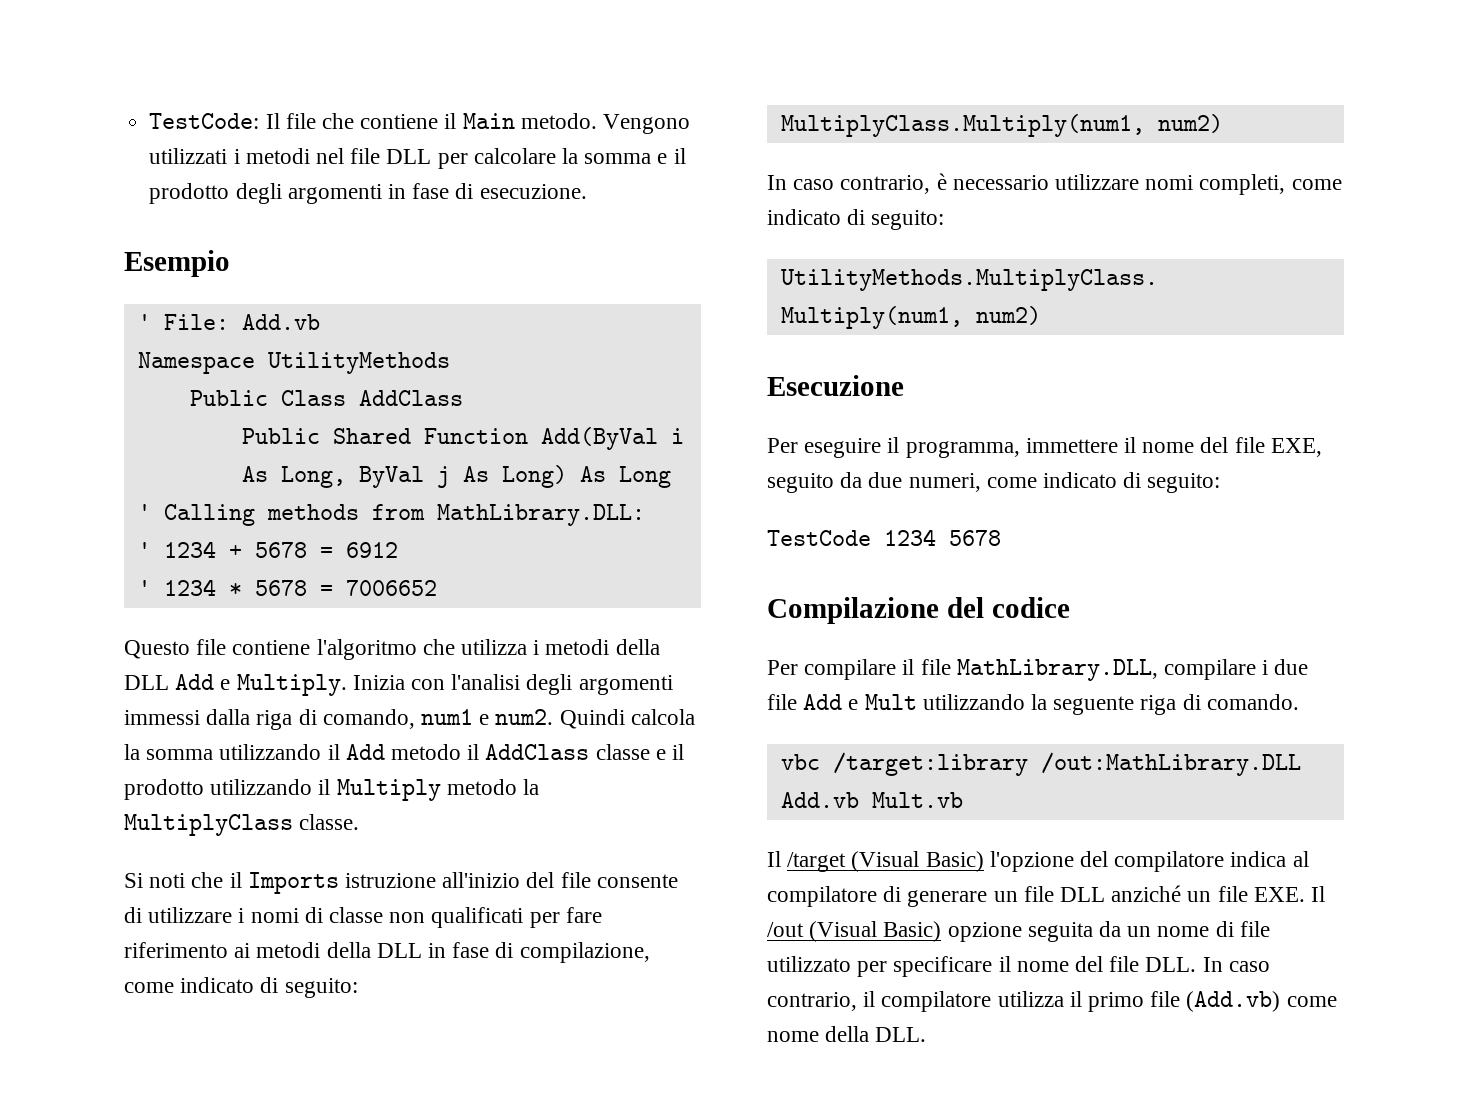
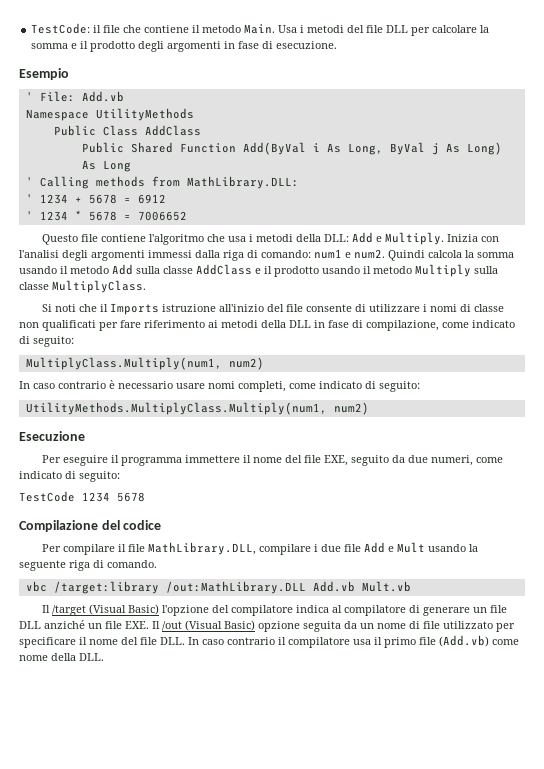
- TestCode: Il file che contiene il Main metodo. Vengono utilizzati i metodi nel file DLL per calcolare la somma e il prodotto degli argomenti in fase di esecuzione.
+ TestCode: il file che contiene il metodo Main. Usa i metodi del file DLL per calcolare la somma e il prodotto degli argomenti in fase di esecuzione.
- Questo file contiene l'algoritmo che utilizza i metodi della DLL Add e Multiply.
+ Questo file contiene l'algoritmo che usa i metodi della DLL: Add e Multiply.
- Inizia con l'analisi degli argomenti immessi dalla riga di comando, num1 e num2.
+ Inizia con l'analisi degli argomenti immessi dalla riga di comando: num1 e num2.
- Quindi calcola la somma utilizzando il Add metodo il AddClass classe e il prodotto utilizzando il Multiply metodo la MultiplyClass classe.
+ Quindi calcola la somma usando il metodo Add sulla classe AddClass e il prodotto usando il metodo Multiply sulla classe MultiplyClass.
- In caso contrario, è necessario utilizzare nomi completi, come indicato di seguito:
+ In caso contrario è necessario usare nomi completi, come indicato di seguito:
- Per eseguire il programma, immettere il nome del file EXE, seguito da due numeri, come indicato di seguito:
+ Per eseguire il programma immettere il nome del file EXE, seguito da due numeri, come indicato di seguito:
- Per compilare il file MathLibrary.DLL, compilare i due file Add e Mult utilizzando la seguente riga di comando.
+ Per compilare il file MathLibrary.DLL, compilare i due file Add e Mult usando la seguente riga di comando.
- Il /target (Visual Basic) l'opzione del compilatore indica al compilatore di generare un file DLL anziché un file EXE. Il /out (Visual Basic) opzione seguita da un nome di file utilizzato per specificare il nome del file DLL. In caso contrario, il compilatore utilizza il primo file (Add.vb) come nome della DLL.
+ Il /target (Visual Basic) l'opzione del compilatore indica al compilatore di generare un file DLL anziché un file EXE. Il /out (Visual Basic) opzione seguita da un nome di file utilizzato per specificare il nome del file DLL. In caso contrario il compilatore usa il primo file (Add.vb) come nome della DLL.

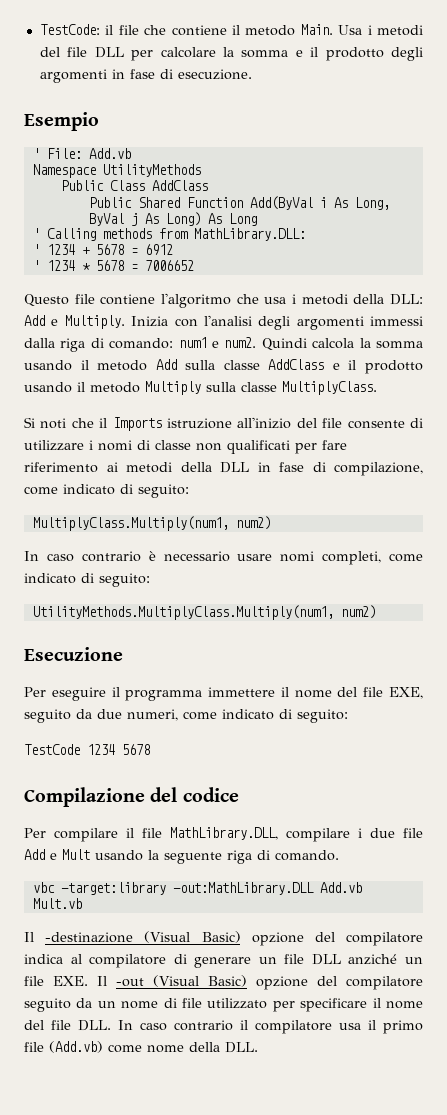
- vbc /target:library /out:MathLibrary.DLL Add.vb Mult.vb
+ vbc -target:library -out:MathLibrary.DLL Add.vb Mult.vb
- Il /target (Visual Basic) l'opzione del compilatore indica al compilatore di generare un file DLL anziché un file EXE. Il /out (Visual Basic) opzione seguita da un nome di file utilizzato per specificare il nome del file DLL. In caso contrario il compilatore usa il primo file (Add.vb) come nome della DLL.
+ Il -destinazione (Visual Basic) opzione del compilatore indica al compilatore di generare un file DLL anziché un file EXE. Il -out (Visual Basic) opzione del compilatore seguito da un nome di file utilizzato per specificare il nome del file DLL. In caso contrario il compilatore usa il primo file (Add.vb) come nome della DLL.

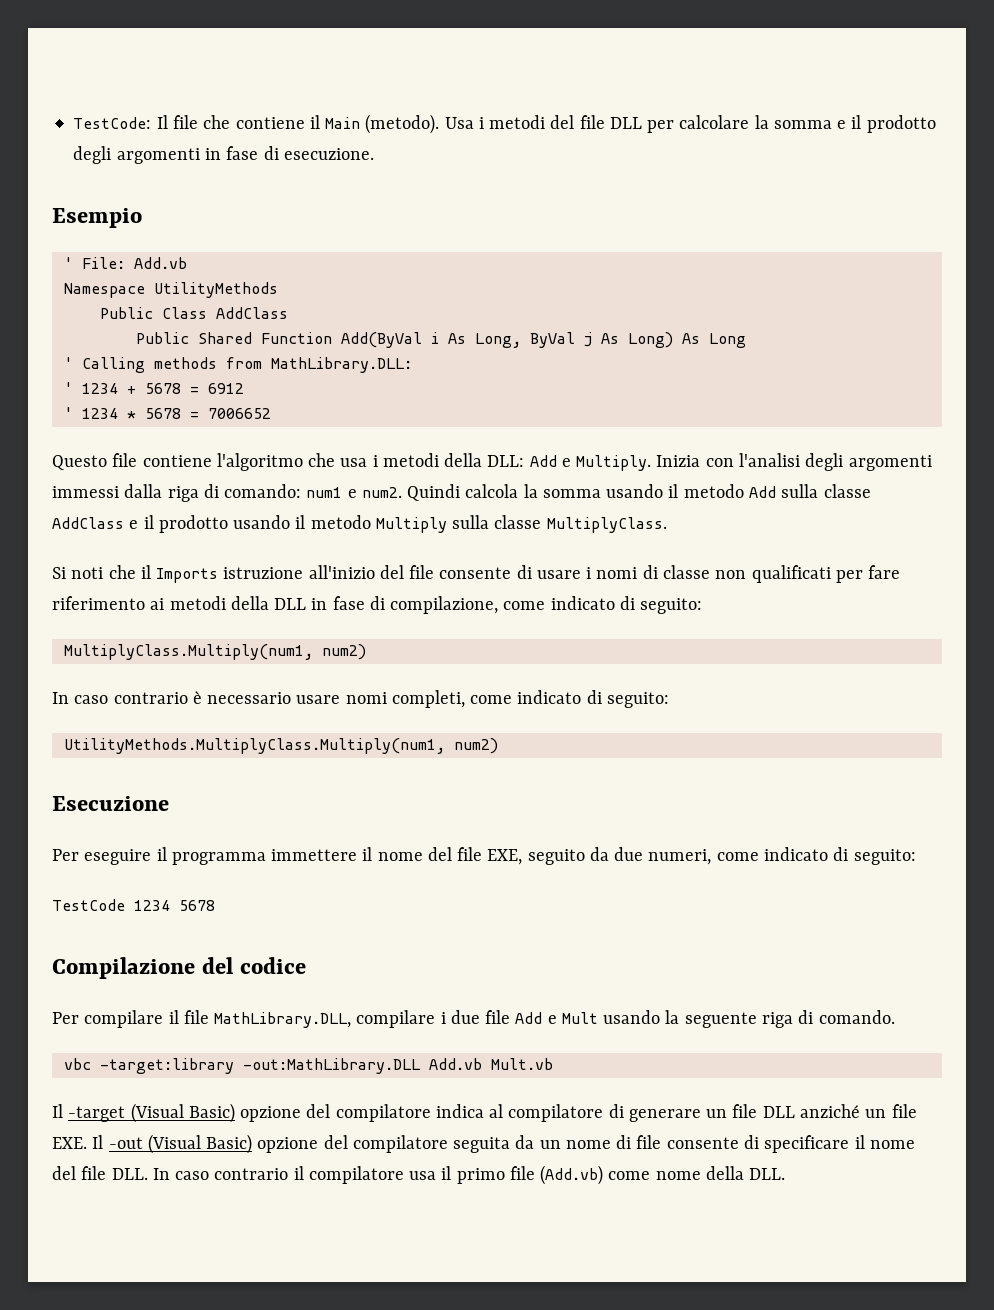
- TestCode: il file che contiene il metodo Main.
+ TestCode: Il file che contiene il Main (metodo).
- Si noti che il Imports istruzione all'inizio del file consente di utilizzare i nomi di classe non qualificati per fare riferimento ai metodi della DLL in fase di compilazione, come indicato di seguito:
+ Si noti che il Imports istruzione all'inizio del file consente di usare i nomi di classe non qualificati per fare riferimento ai metodi della DLL in fase di compilazione, come indicato di seguito:
- Il -destinazione (Visual Basic) opzione del compilatore indica al compilatore di generare un file DLL anziché un file EXE. Il -out (Visual Basic) opzione del compilatore seguito da un nome di file utilizzato per specificare il nome del file DLL. In caso contrario il compilatore usa il primo file (Add.vb) come nome della DLL.
+ Il -target (Visual Basic) opzione del compilatore indica al compilatore di generare un file DLL anziché un file EXE. Il -out (Visual Basic) opzione del compilatore seguita da un nome di file consente di specificare il nome del file DLL. In caso contrario il compilatore usa il primo file (Add.vb) come nome della DLL.

